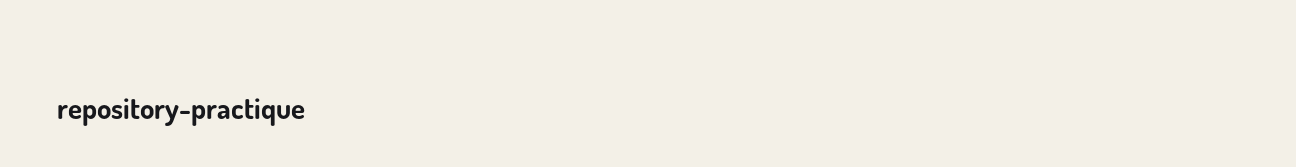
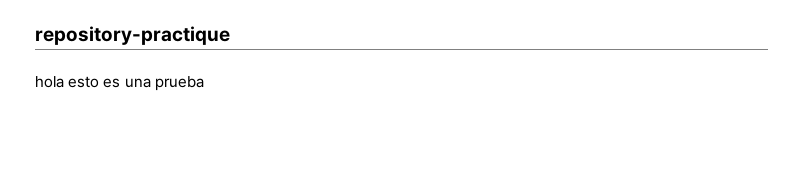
+ hola esto es una prueba

